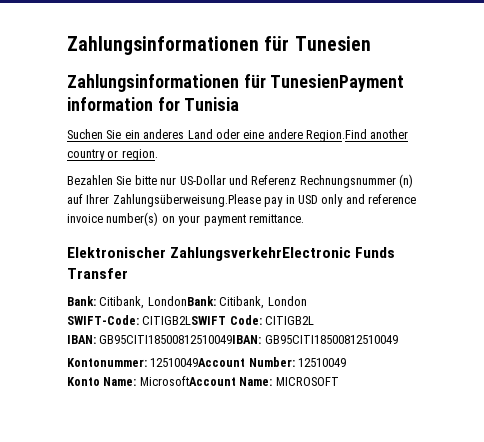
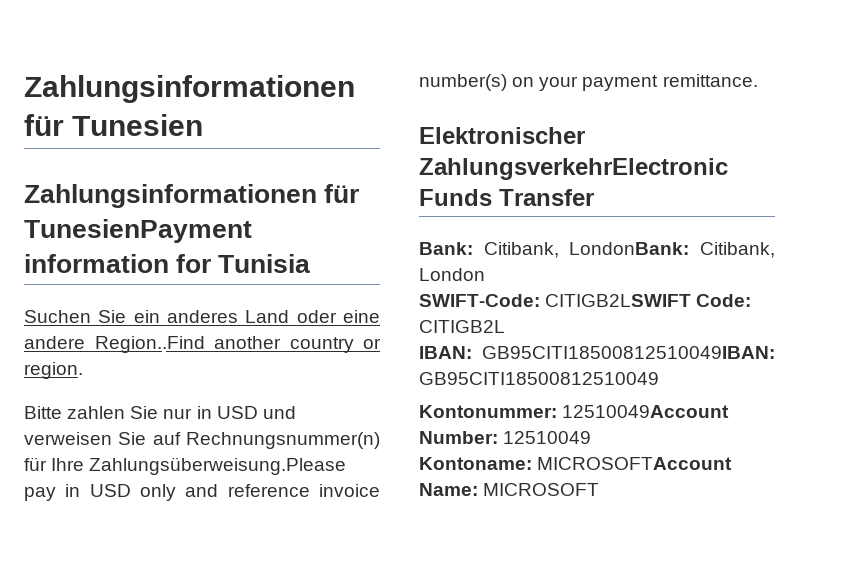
- Suchen Sie ein anderes Land oder eine andere Region.Find another country or region.
+ Suchen Sie ein anderes Land oder eine andere Region..Find another country or region.
- Bezahlen Sie bitte nur US-Dollar und Referenz Rechnungsnummer (n) auf Ihrer Zahlungsüberweisung.Please pay in USD only and reference invoice number(s) on your payment remittance.
+ Bitte zahlen Sie nur in USD und verweisen Sie auf Rechnungsnummer(n) für Ihre Zahlungsüberweisung.Please pay in USD only and reference invoice number(s) on your payment remittance.
- Konto Name: MicrosoftAccount Name: MICROSOFT
+ Kontoname: MICROSOFTAccount Name: MICROSOFT

